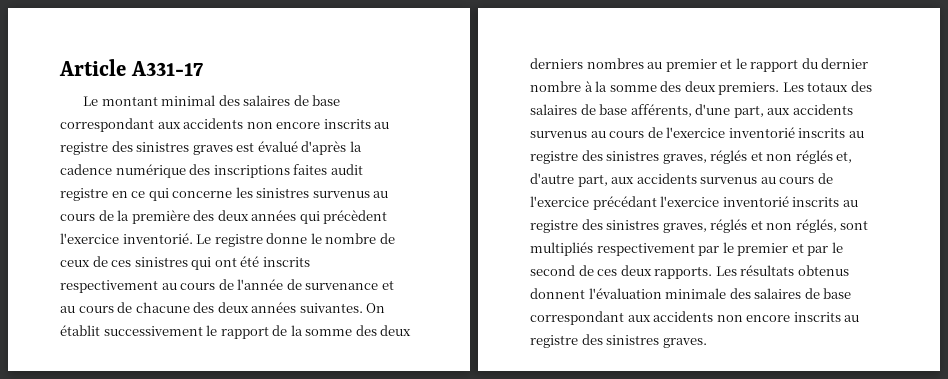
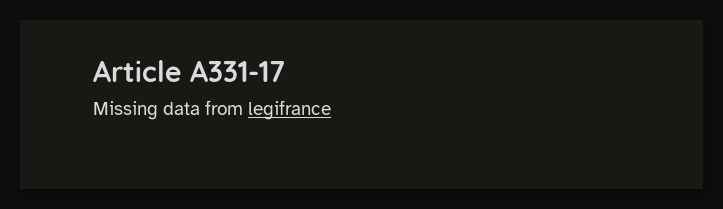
- Le montant minimal des salaires de base correspondant aux accidents non encore inscrits au registre des sinistres graves est évalué d'après la cadence numérique des inscriptions faites audit registre en ce qui concerne les sinistres survenus au cours de la première des deux années qui précèdent l'exercice inventorié. Le registre donne le nombre de ceux de ces sinistres qui ont été inscrits respectivement au cours de l'année de survenance et au cours de chacune des deux années suivantes. On établit successivement le rapport de la somme des deux derniers nombres au premier et le rapport du dernier nombre à la somme des deux premiers. Les totaux des salaires de base afférents, d'une part, aux accidents survenus au cours de l'exercice inventorié inscrits au registre des sinistres graves, réglés et non réglés et, d'autre part, aux accidents survenus au cours de l'exercice précédant l'exercice inventorié inscrits au registre des sinistres graves, réglés et non réglés, sont multipliés respectivement par le premier et par le second de ces deux rapports. Les résultats obtenus donnent l'évaluation minimale des salaires de base correspondant aux accidents non encore inscrits au registre des sinistres graves.
+ Missing data from legifrance

